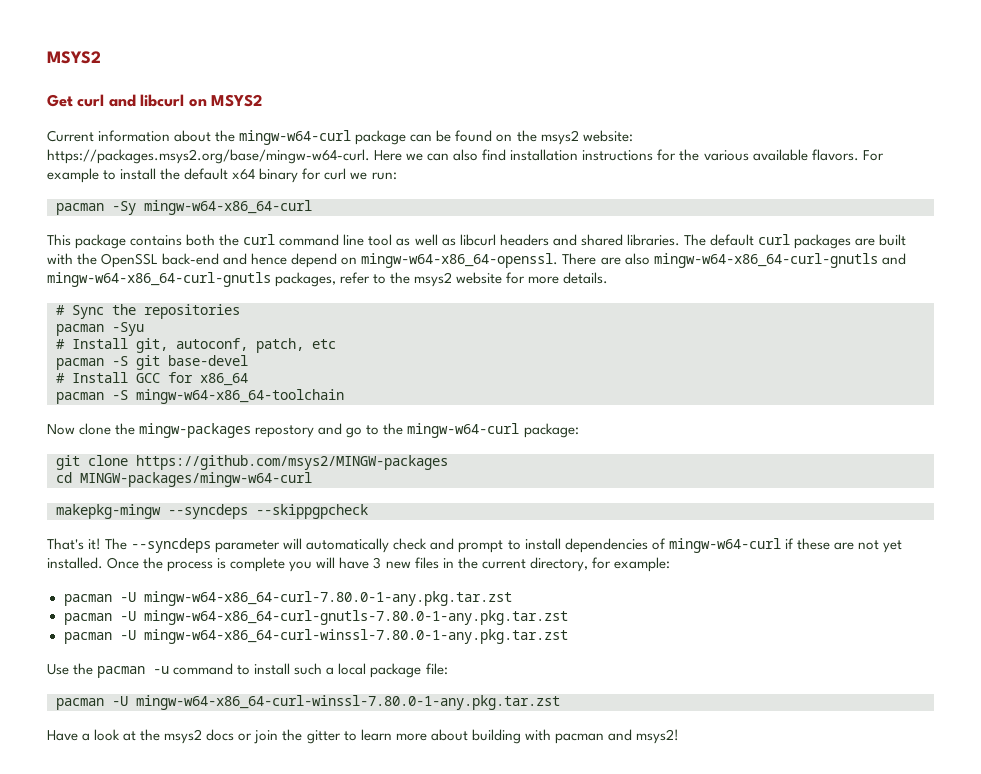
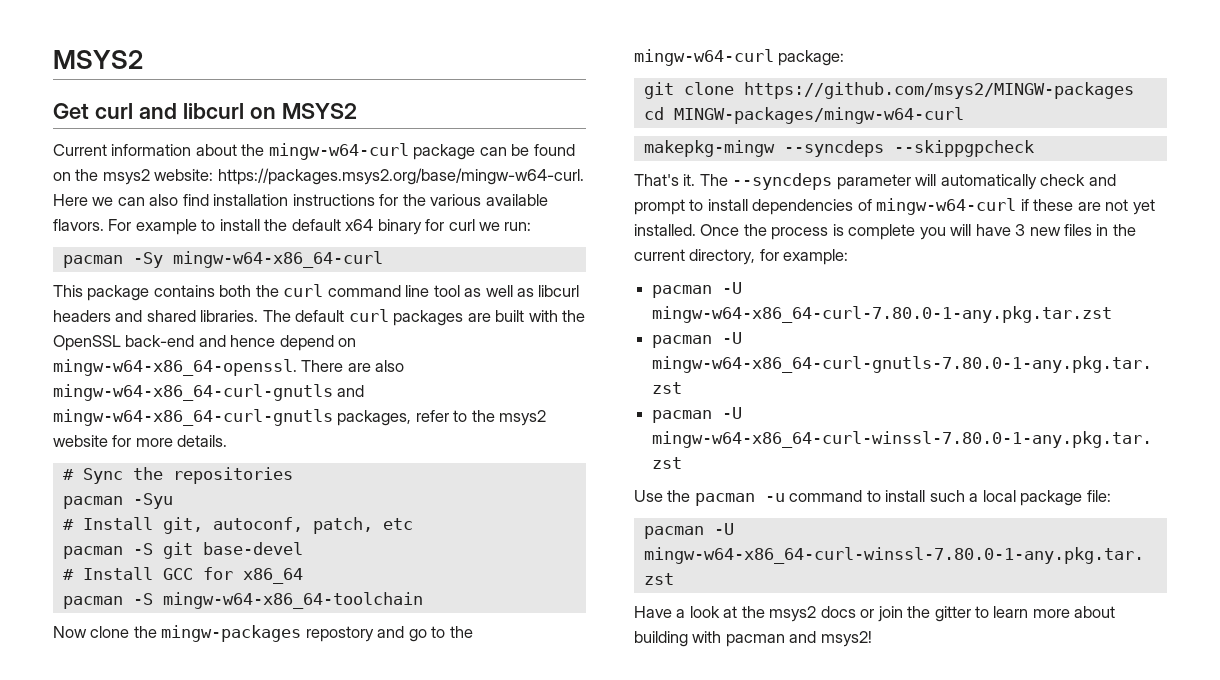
- That's it!
+ That's it.

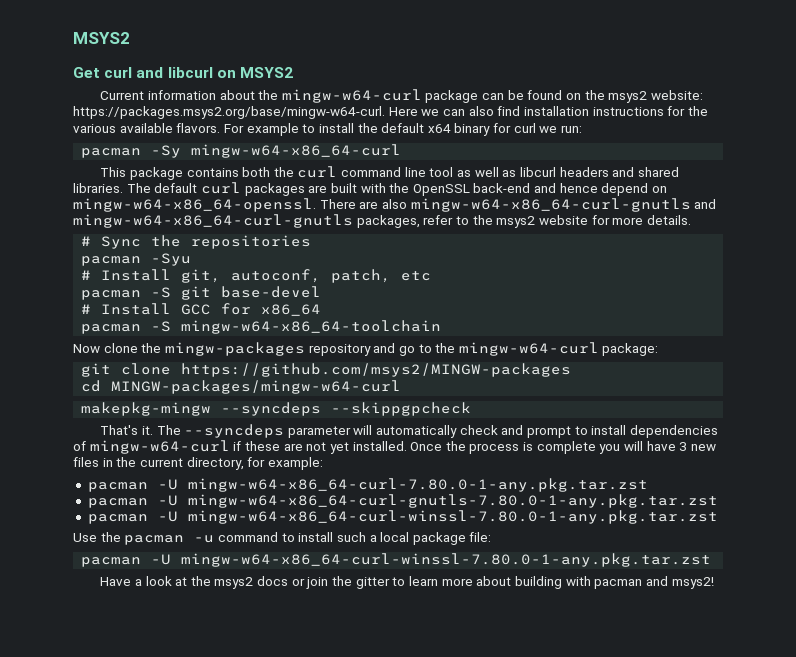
- Now clone the mingw-packages repostory and go to the mingw-w64-curl package:
+ Now clone the mingw-packages repository and go to the mingw-w64-curl package:

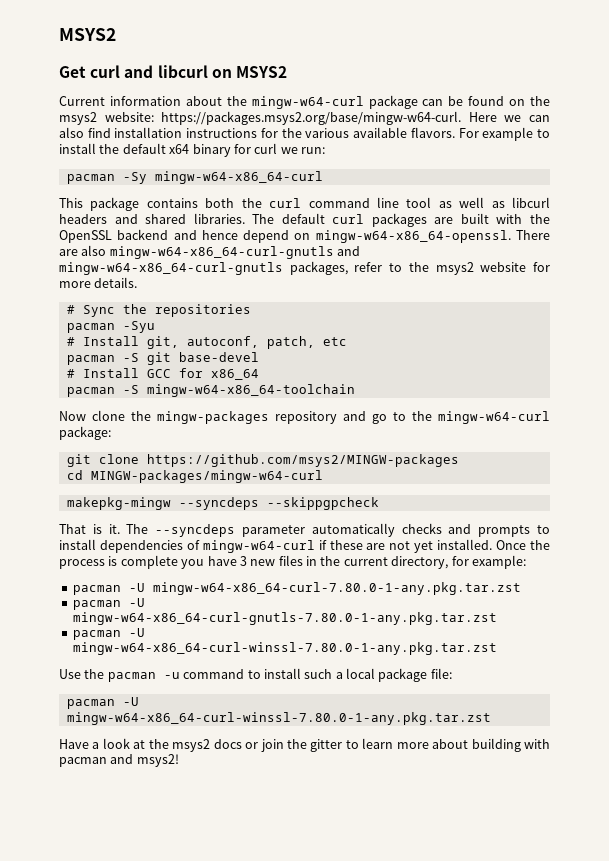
- The default curl packages are built with the OpenSSL back-end and hence depend on mingw-w64-x86_64-openssl.
+ The default curl packages are built with the OpenSSL backend and hence depend on mingw-w64-x86_64-openssl.
- That's it.
+ That is it.
- The --syncdeps parameter will automatically check and prompt to install dependencies of mingw-w64-curl if these are not yet installed.
+ The --syncdeps parameter automatically checks and prompts to install dependencies of mingw-w64-curl if these are not yet installed.
- Once the process is complete you will have 3 new files in the current directory, for example:
+ Once the process is complete you have 3 new files in the current directory, for example:

